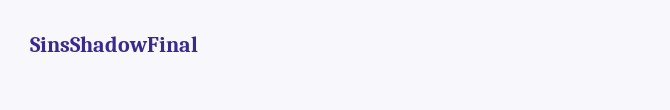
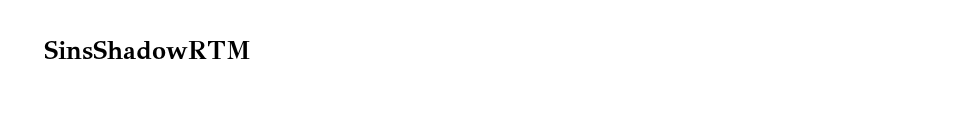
- SinsShadowFinal
+ SinsShadowRTM

